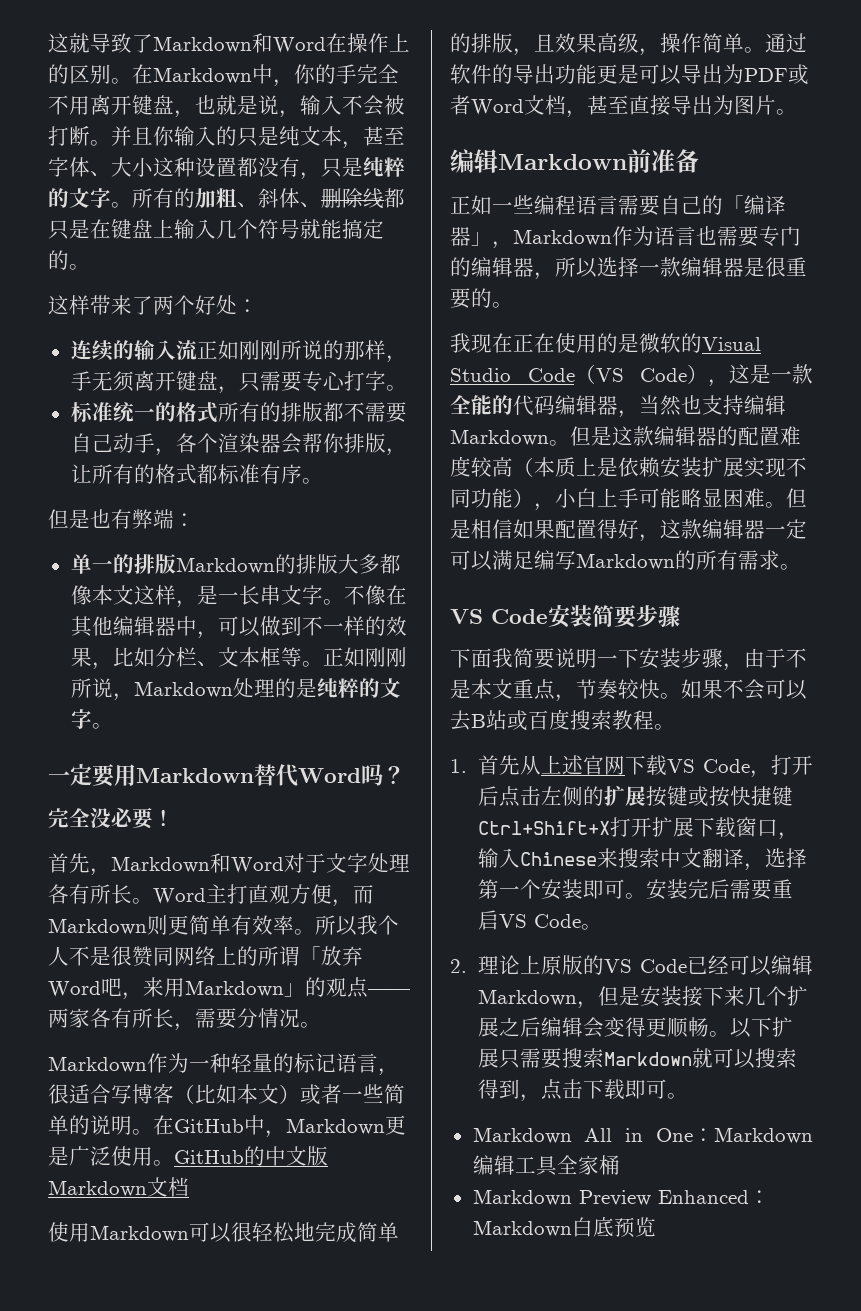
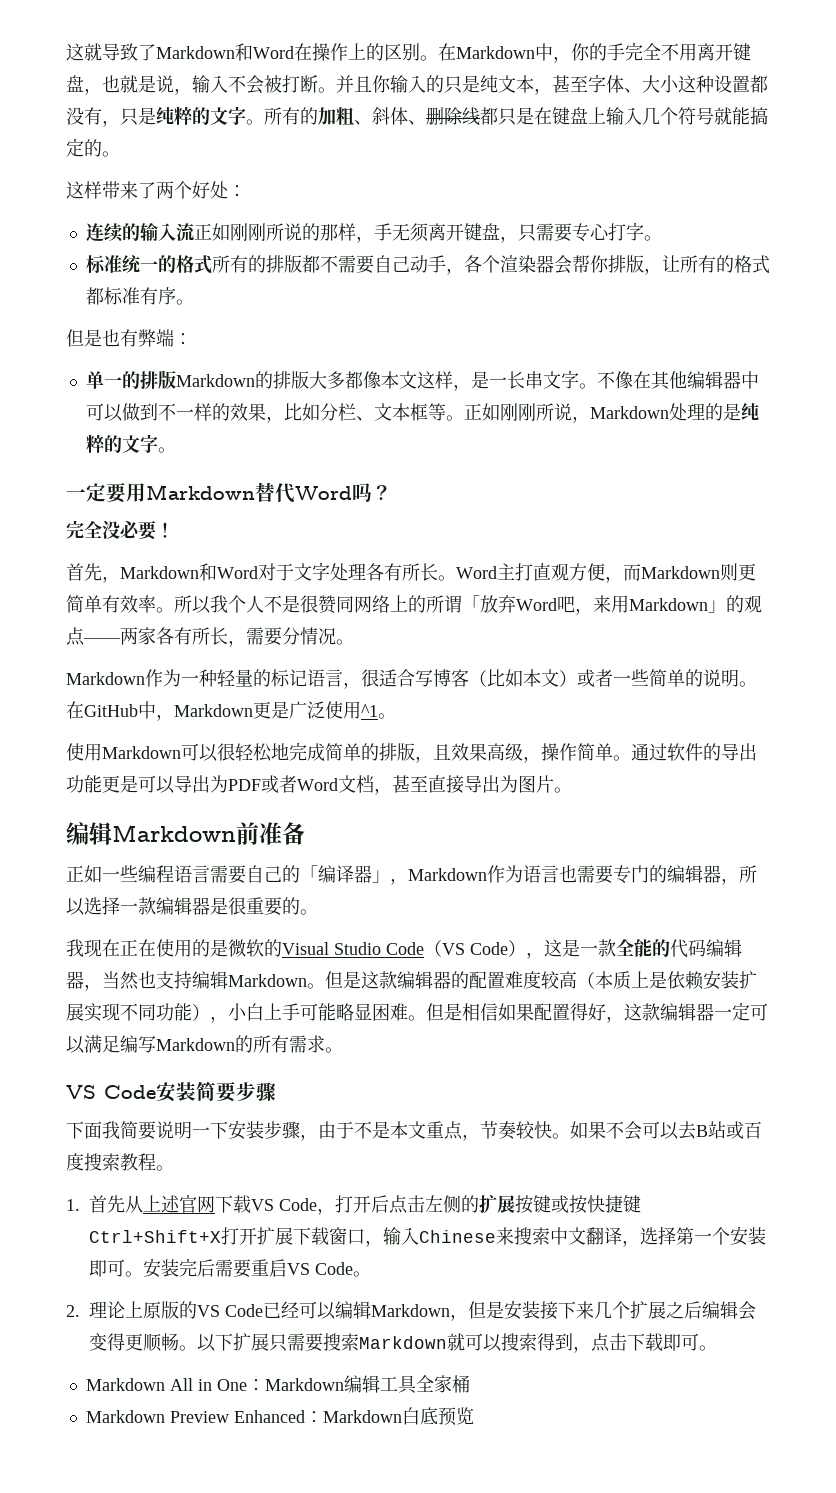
- 不像在其他编辑器中，可以做到不一样的效果，比如分栏、文本框等。
+ 不像在其他编辑器中可以做到不一样的效果，比如分栏、文本框等。
- 在GitHub中，Markdown更是广泛使用。GitHub的中文版Markdown文档
+ 在GitHub中，Markdown更是广泛使用^1。

